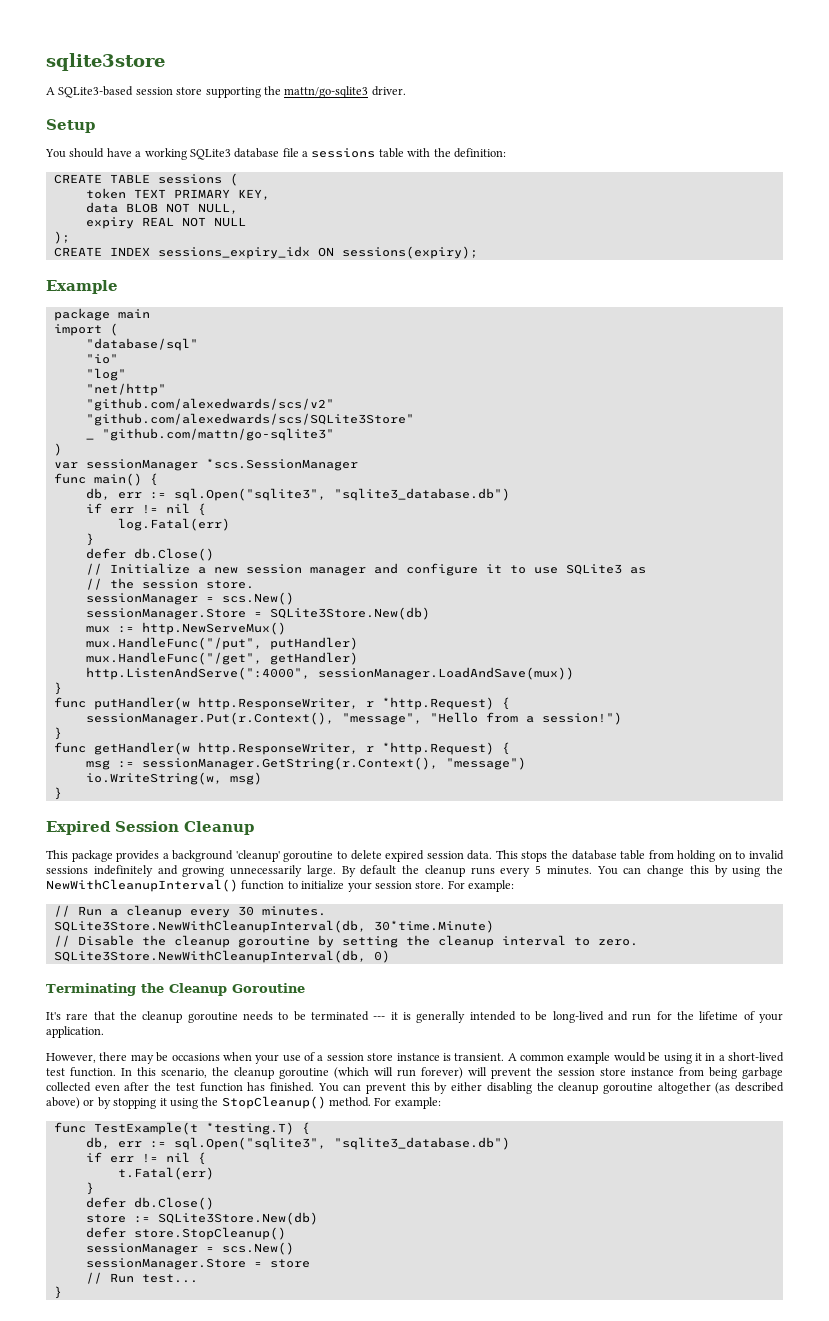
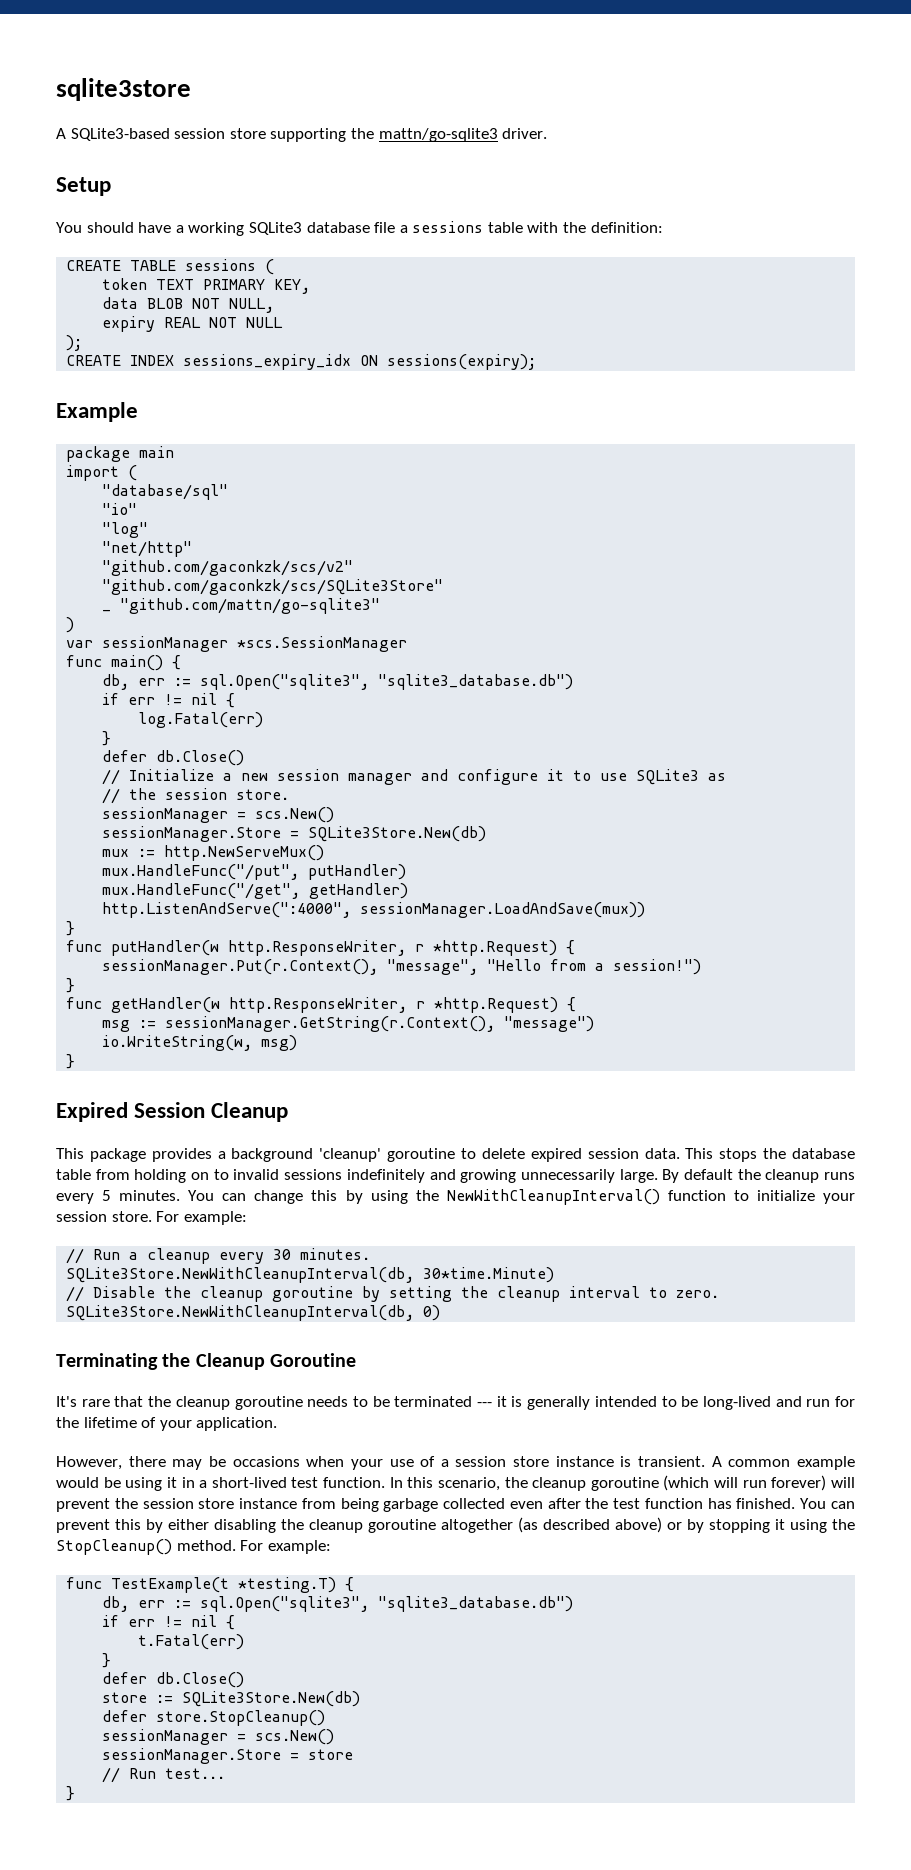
- "github.com/alexedwards/scs/v2"
- "github.com/alexedwards/scs/SQLite3Store"
+ "github.com/gaconkzk/scs/v2"
+ "github.com/gaconkzk/scs/SQLite3Store"

